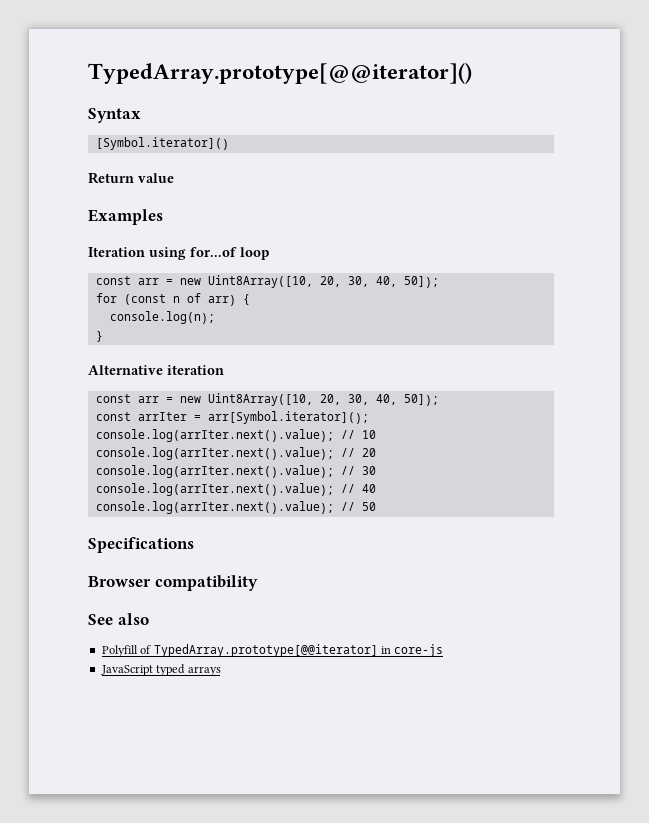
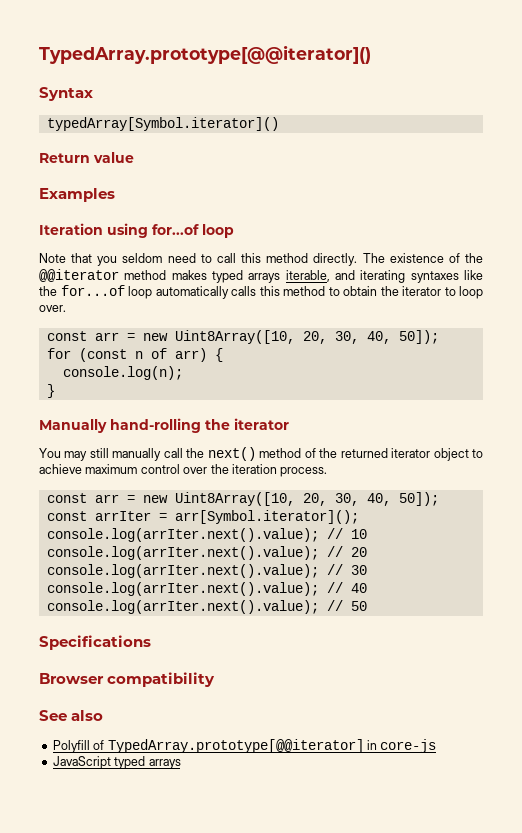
- [Symbol.iterator]()
+ typedArray[Symbol.iterator]()
+ Note that you seldom need to call this method directly. The existence of the @@iterator method makes typed arrays iterable, and iterating syntaxes like the for...of loop automatically calls this method to obtain the iterator to loop over.
- Alternative iteration
+ Manually hand-rolling the iterator
+ You may still manually call the next() method of the returned iterator object to achieve maximum control over the iteration process.

